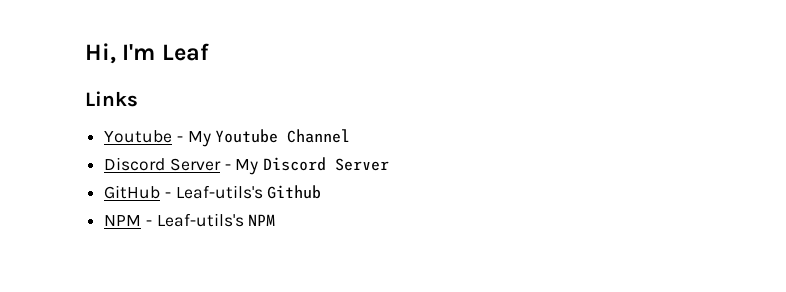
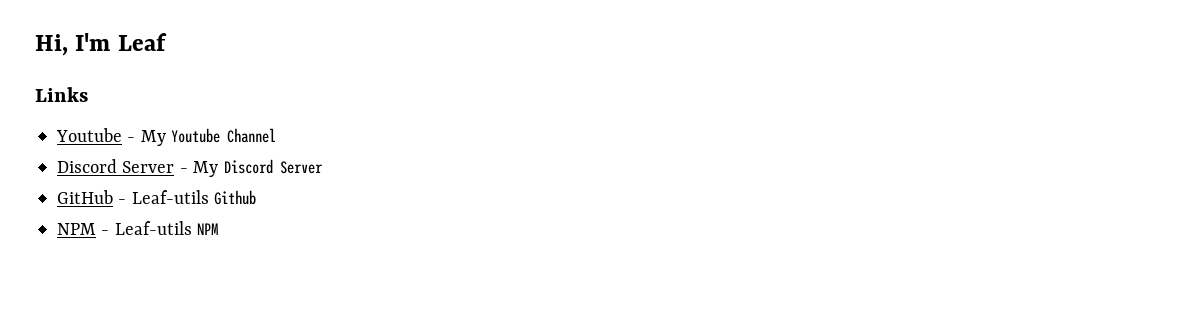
- GitHub - Leaf-utils's Github
+ GitHub - Leaf-utils Github
- NPM - Leaf-utils's NPM
+ NPM - Leaf-utils NPM

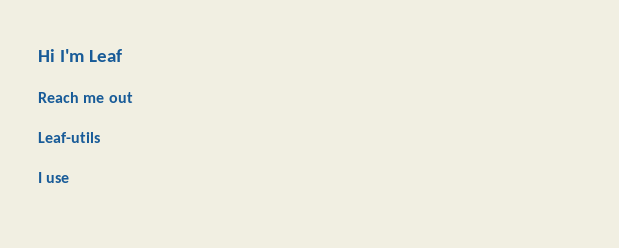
- Hi, I'm Leaf
+ Hi I'm Leaf
- Links
- Youtube - My Youtube Channel
- Discord Server - My Discord Server
- GitHub - Leaf-utils Github
- NPM - Leaf-utils NPM
+ Reach me out
+ Leaf-utils
+ I use

